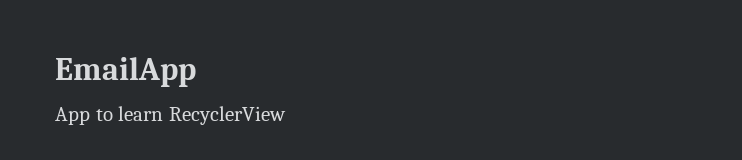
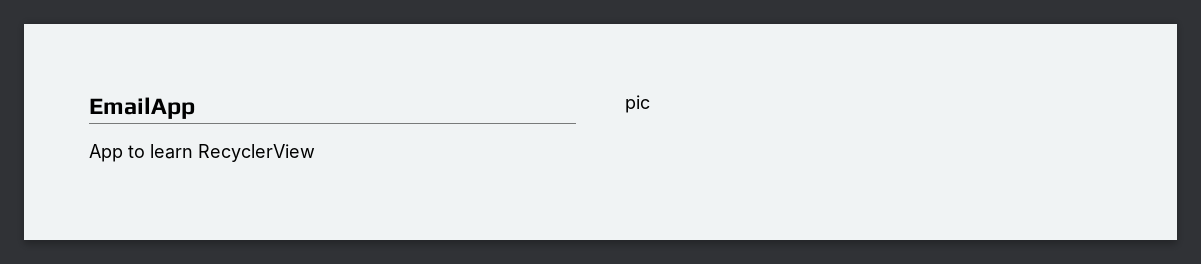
+ pic

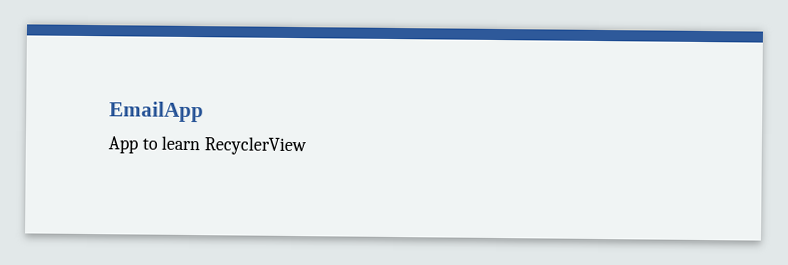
- pic

